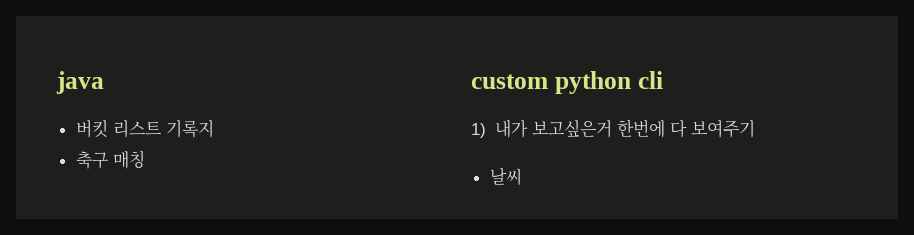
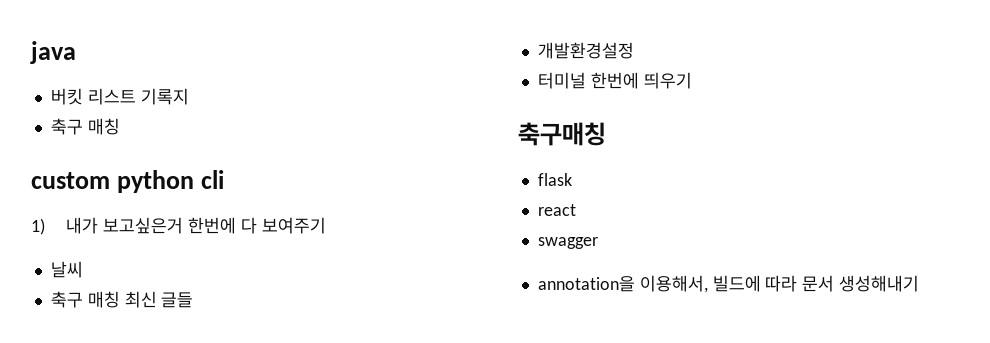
+ 축구 매칭 최신 글들
+ 개발환경설정
+ 터미널 한번에 띄우기
+ 축구매칭
+ flask
+ react
+ swagger
+ annotation을 이용해서, 빌드에 따라 문서 생성해내기

